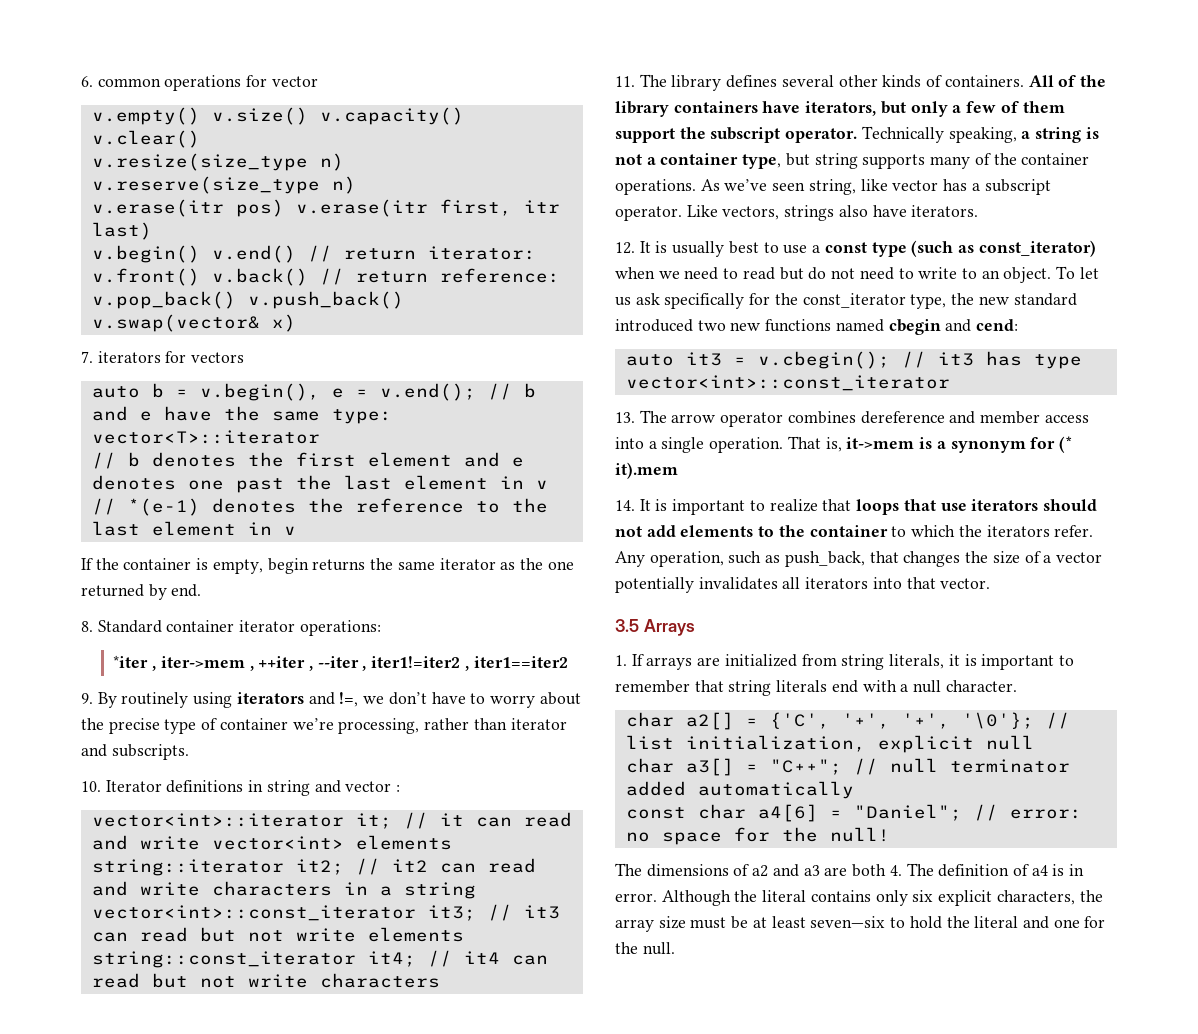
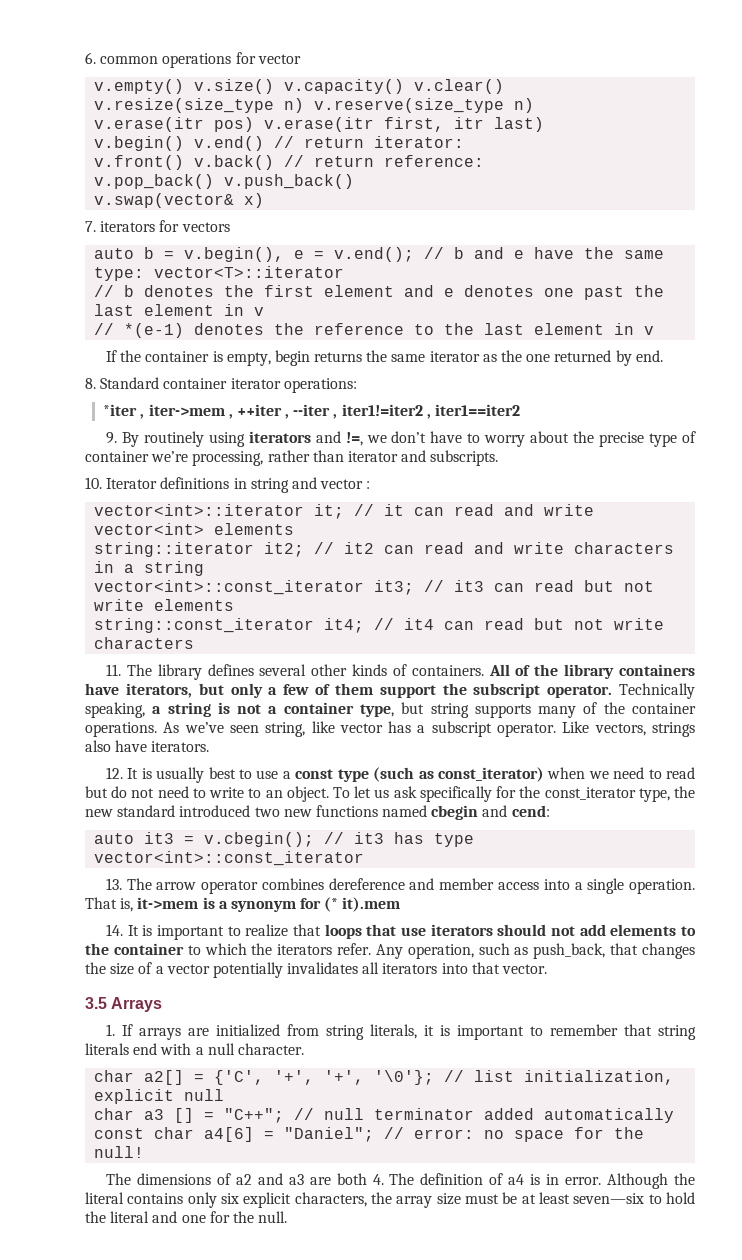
- char a3[] = "C++"; // null terminator added automatically
+ char a3 [] = "C++"; // null terminator added automatically

